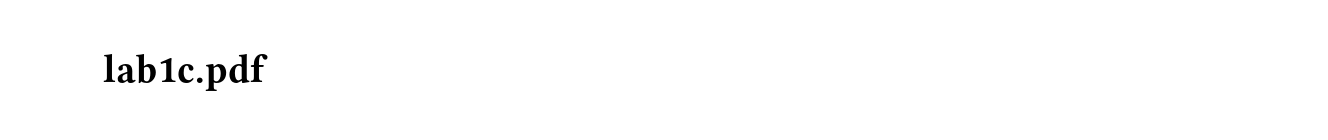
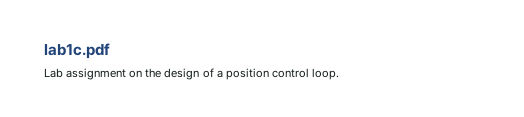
+ Lab assignment on the design of a position control loop.

